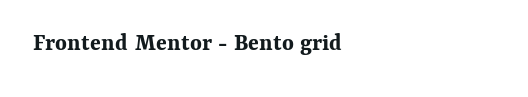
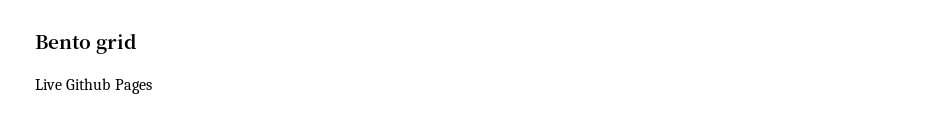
- Frontend Mentor - Bento grid
+ Bento grid
+ Live Github Pages

